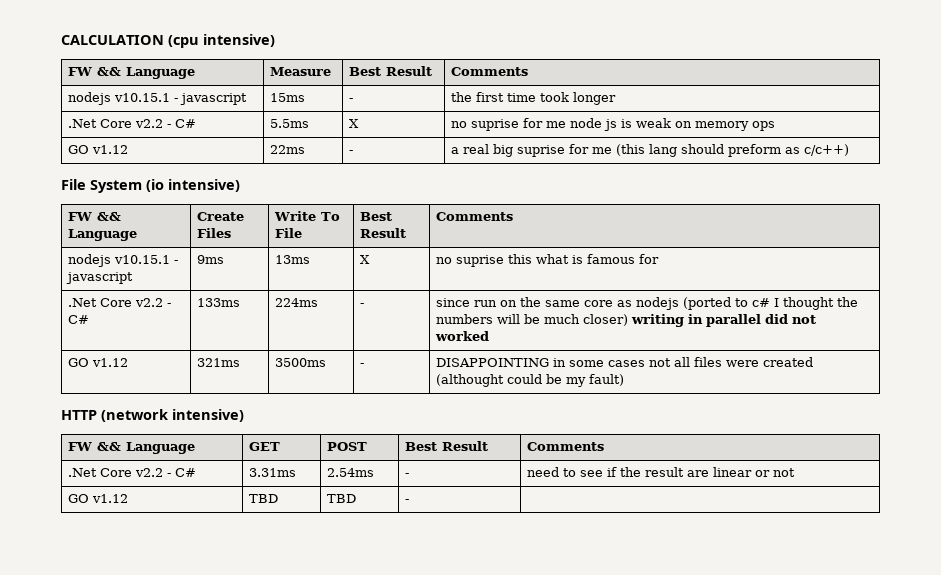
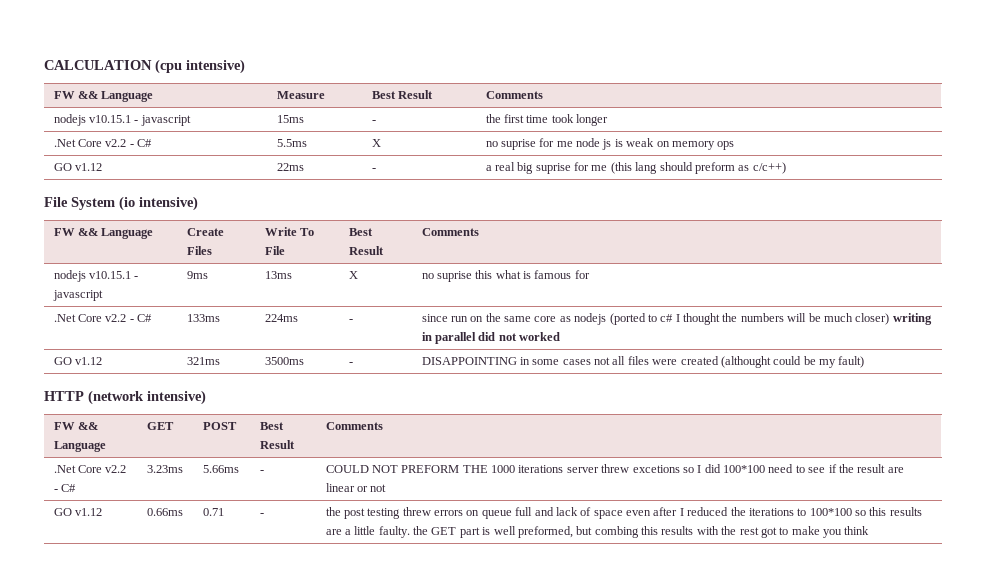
- .Net Core v2.2 - C# | 3.31ms | 2.54ms | - | need to see if the result are linear or not
+ .Net Core v2.2 - C# | 3.23ms | 5.66ms | - | COULD NOT PREFORM THE 1000 iterations server threw excetions so I did 100*100 need to see if the result are linear or not
- TBD | TBD | -
+ 0.66ms | 0.71 | - | the post testing threw errors on queue full and lack of space even after I reduced the iterations to 100*100 so this results are a little faulty. the GET part is well preformed, but combing this results with the rest got to make you think

